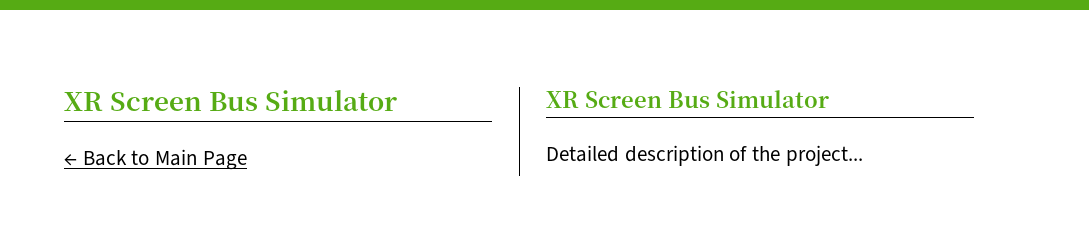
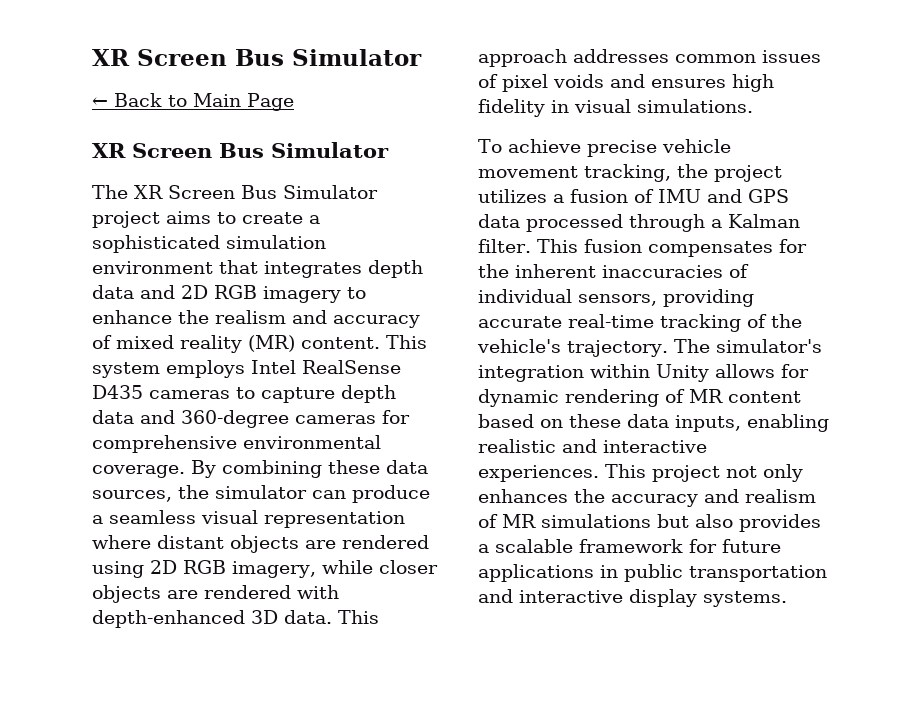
- Detailed description of the project...
+ The XR Screen Bus Simulator project aims to create a sophisticated simulation environment that integrates depth data and 2D RGB imagery to enhance the realism and accuracy of mixed reality (MR) content. This system employs Intel RealSense D435 cameras to capture depth data and 360-degree cameras for comprehensive environmental coverage. By combining these data sources, the simulator can produce a seamless visual representation where distant objects are rendered using 2D RGB imagery, while closer objects are rendered with depth-enhanced 3D data. This approach addresses common issues of pixel voids and ensures high fidelity in visual simulations.
+ To achieve precise vehicle movement tracking, the project utilizes a fusion of IMU and GPS data processed through a Kalman filter. This fusion compensates for the inherent inaccuracies of individual sensors, providing accurate real-time tracking of the vehicle's trajectory. The simulator's integration within Unity allows for dynamic rendering of MR content based on these data inputs, enabling realistic and interactive experiences. This project not only enhances the accuracy and realism of MR simulations but also provides a scalable framework for future applications in public transportation and interactive display systems.

